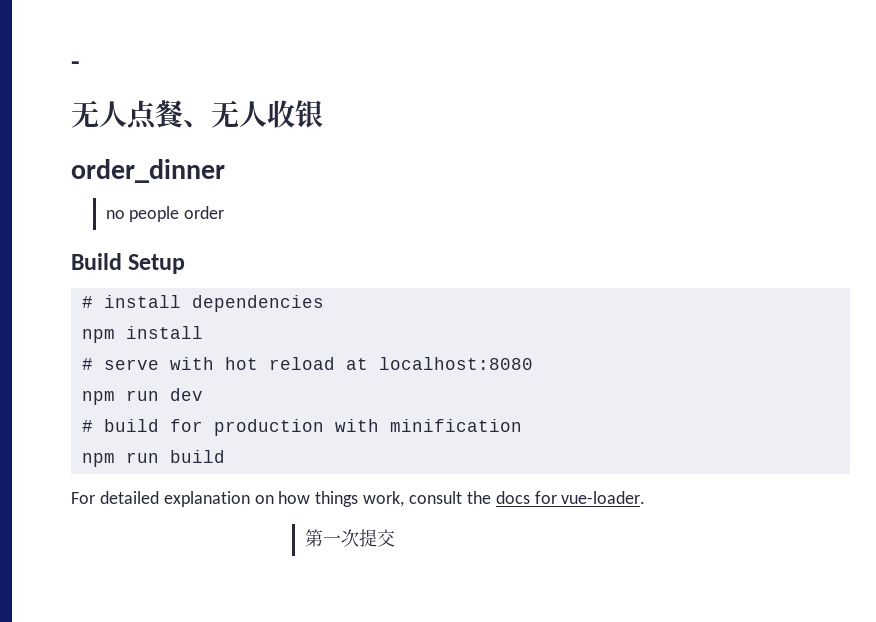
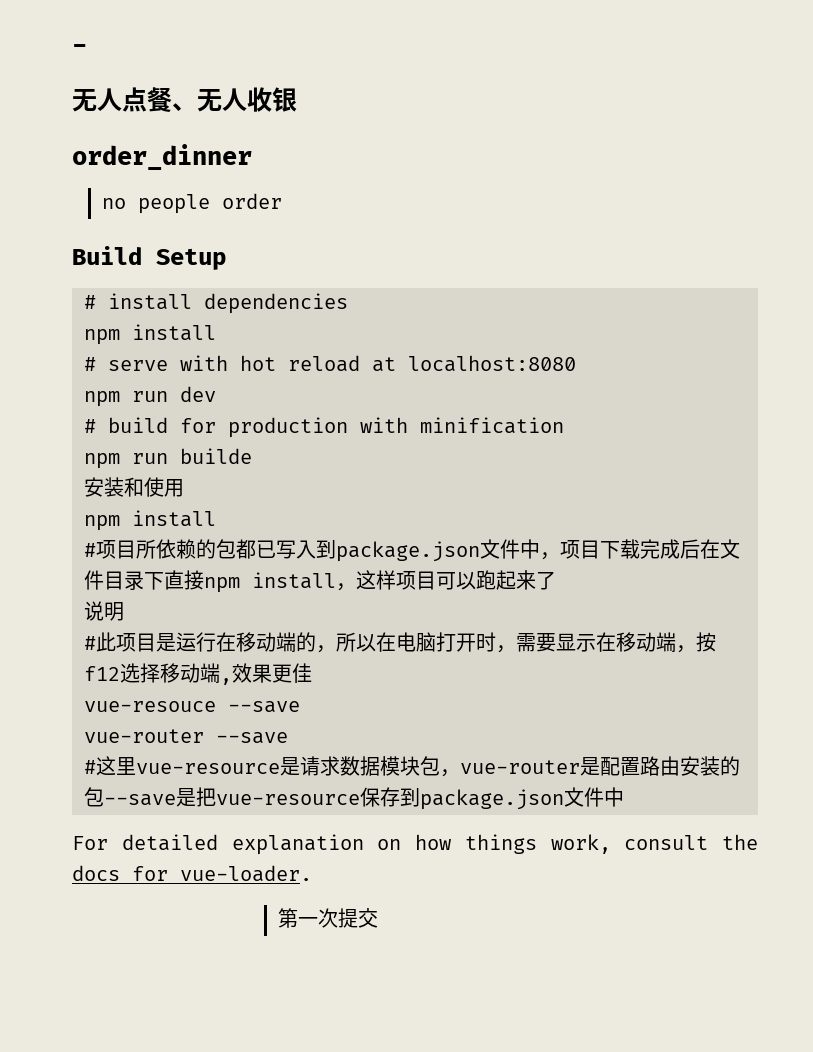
- npm run build
+ npm run builde
+ 安装和使用
+ npm install
+ #项目所依赖的包都已写入到package.json文件中，项目下载完成后在文件目录下直接npm install，这样项目可以跑起来了
+ 说明
+ #此项目是运行在移动端的，所以在电脑打开时，需要显示在移动端，按f12选择移动端,效果更佳
+ vue-resouce --save
+ vue-router --save
+ #这里vue-resource是请求数据模块包，vue-router是配置路由安装的包--save是把vue-resource保存到package.json文件中

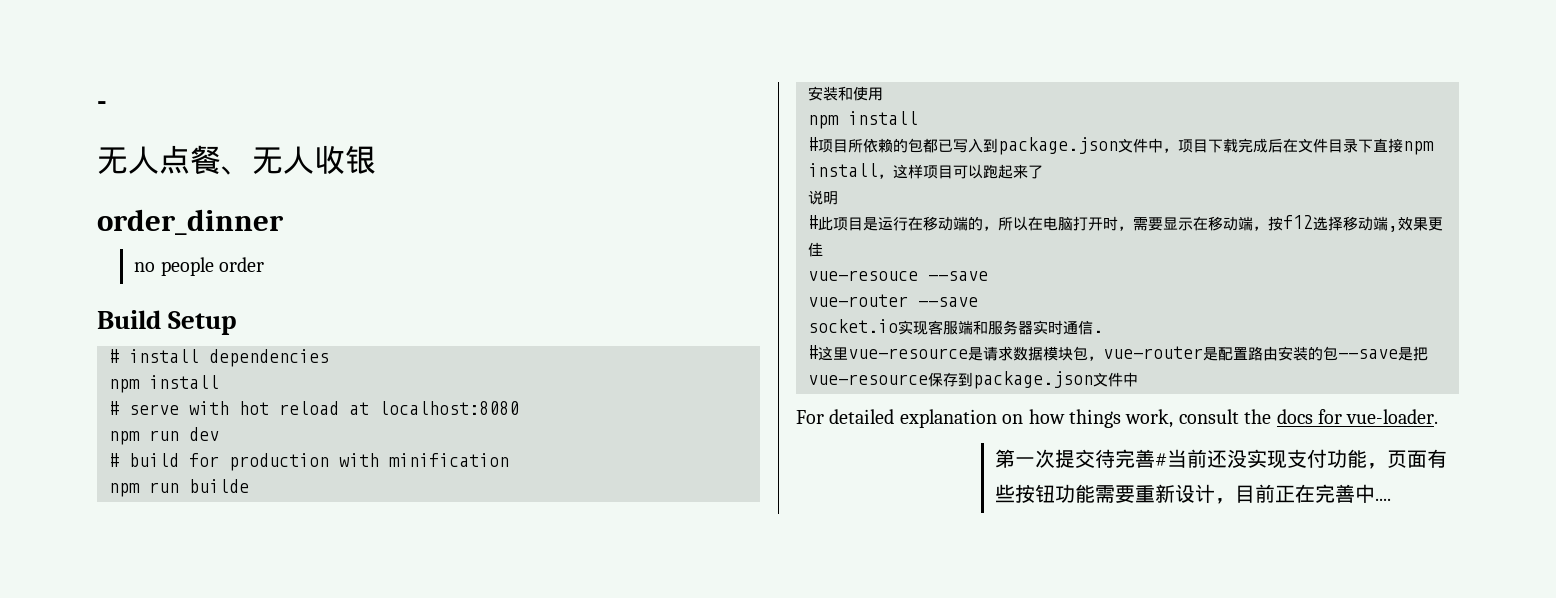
+ socket.io实现客服端和服务器实时通信.
- 第一次提交
+ 第一次提交待完善#当前还没实现支付功能，页面有些按钮功能需要重新设计，目前正在完善中....

